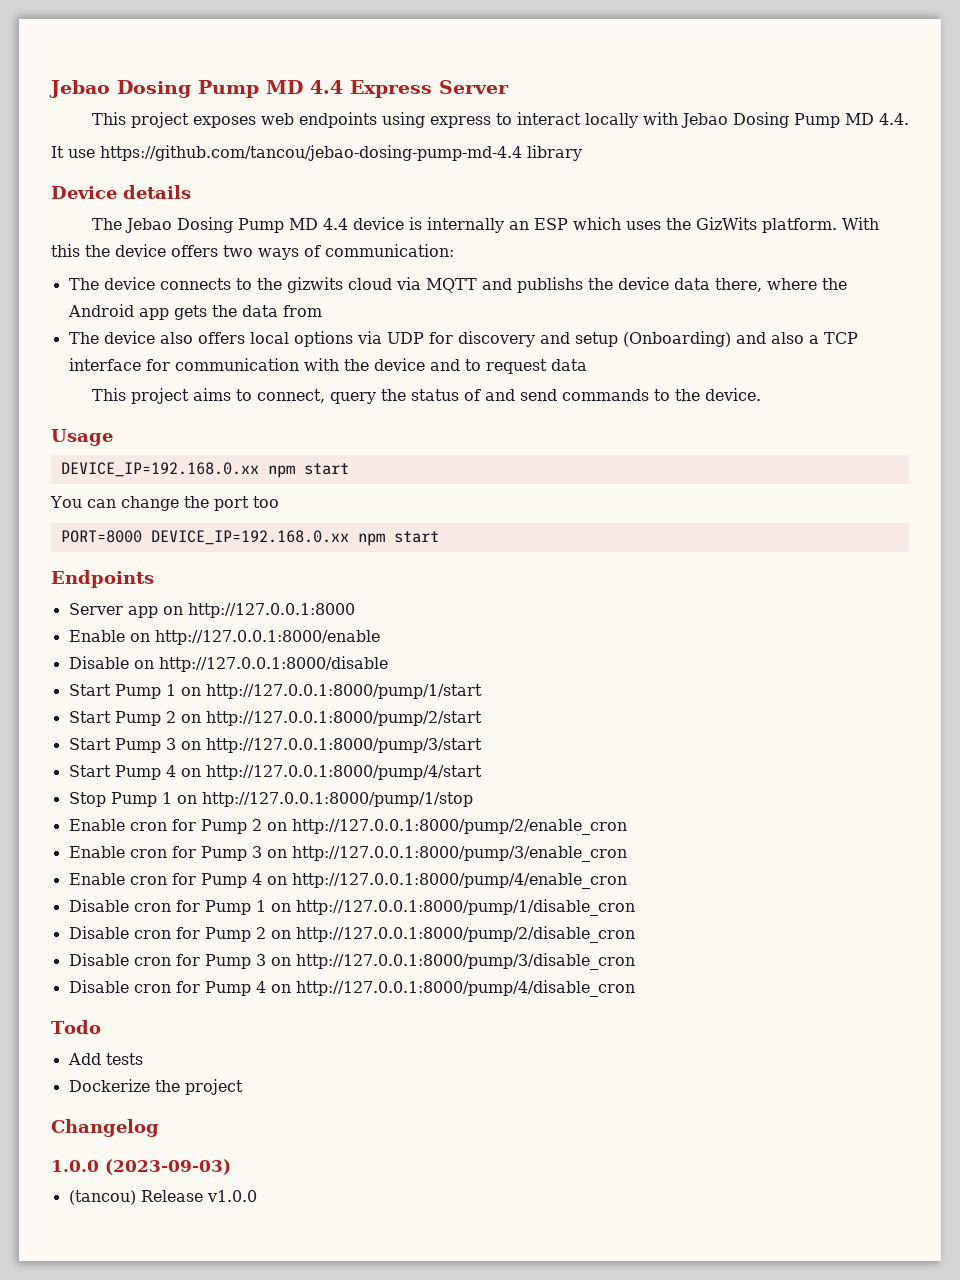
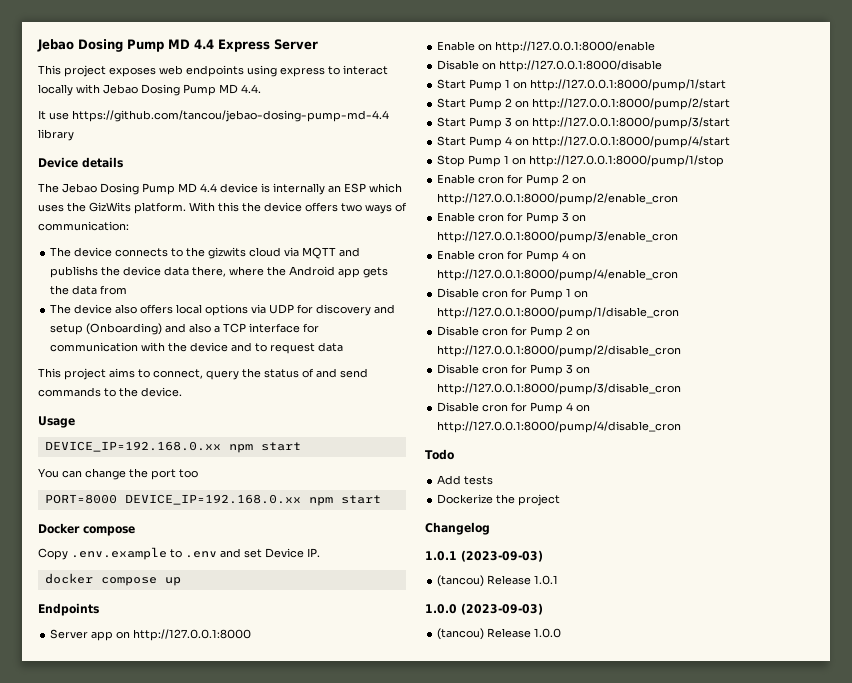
+ Docker compose
+ Copy .env.example to .env and set Device IP.
+ docker compose up
+ 1.0.1 (2023-09-03)
+ (tancou) Release 1.0.1
- (tancou) Release v1.0.0
+ (tancou) Release 1.0.0

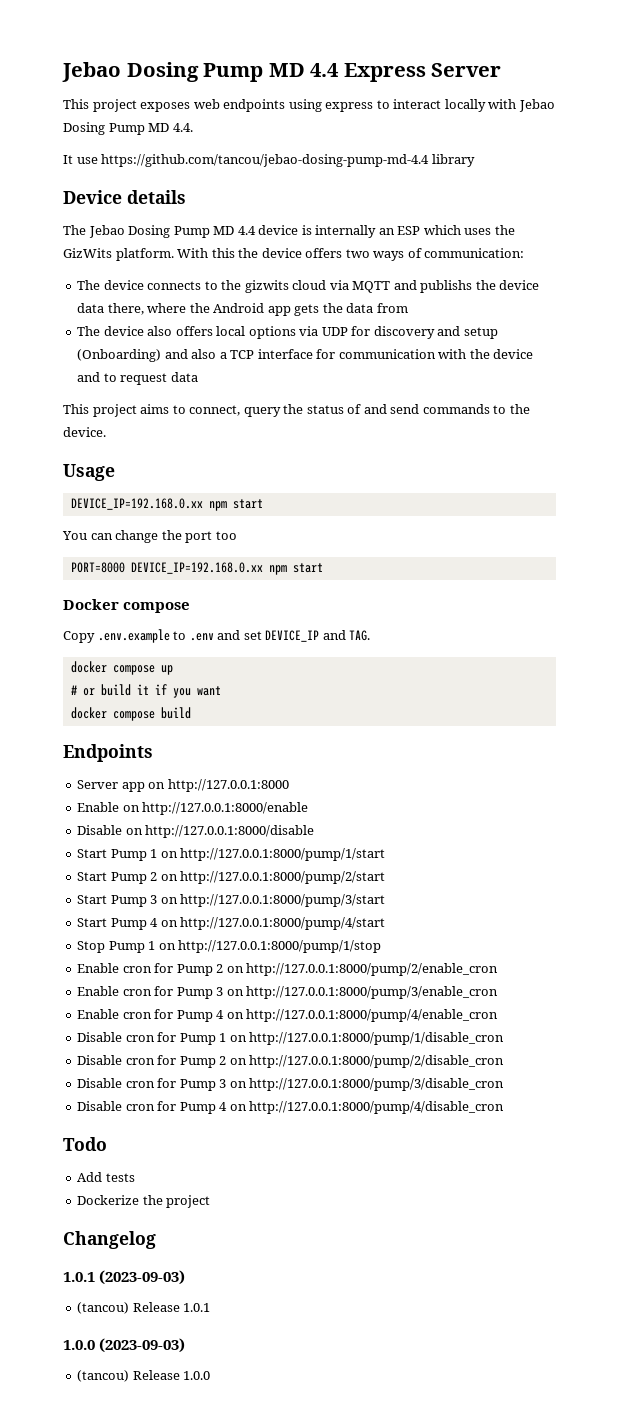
- Copy .env.example to .env and set Device IP.
+ Copy .env.example to .env and set DEVICE_IP and TAG.
+ # or build it if you want
+ docker compose build

